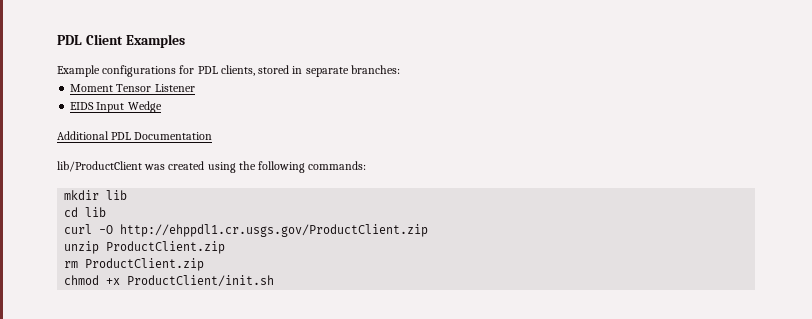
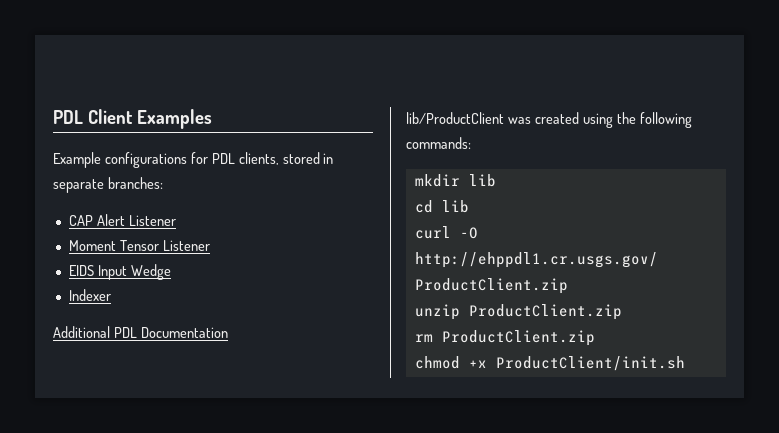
+ CAP Alert Listener
+ Indexer

